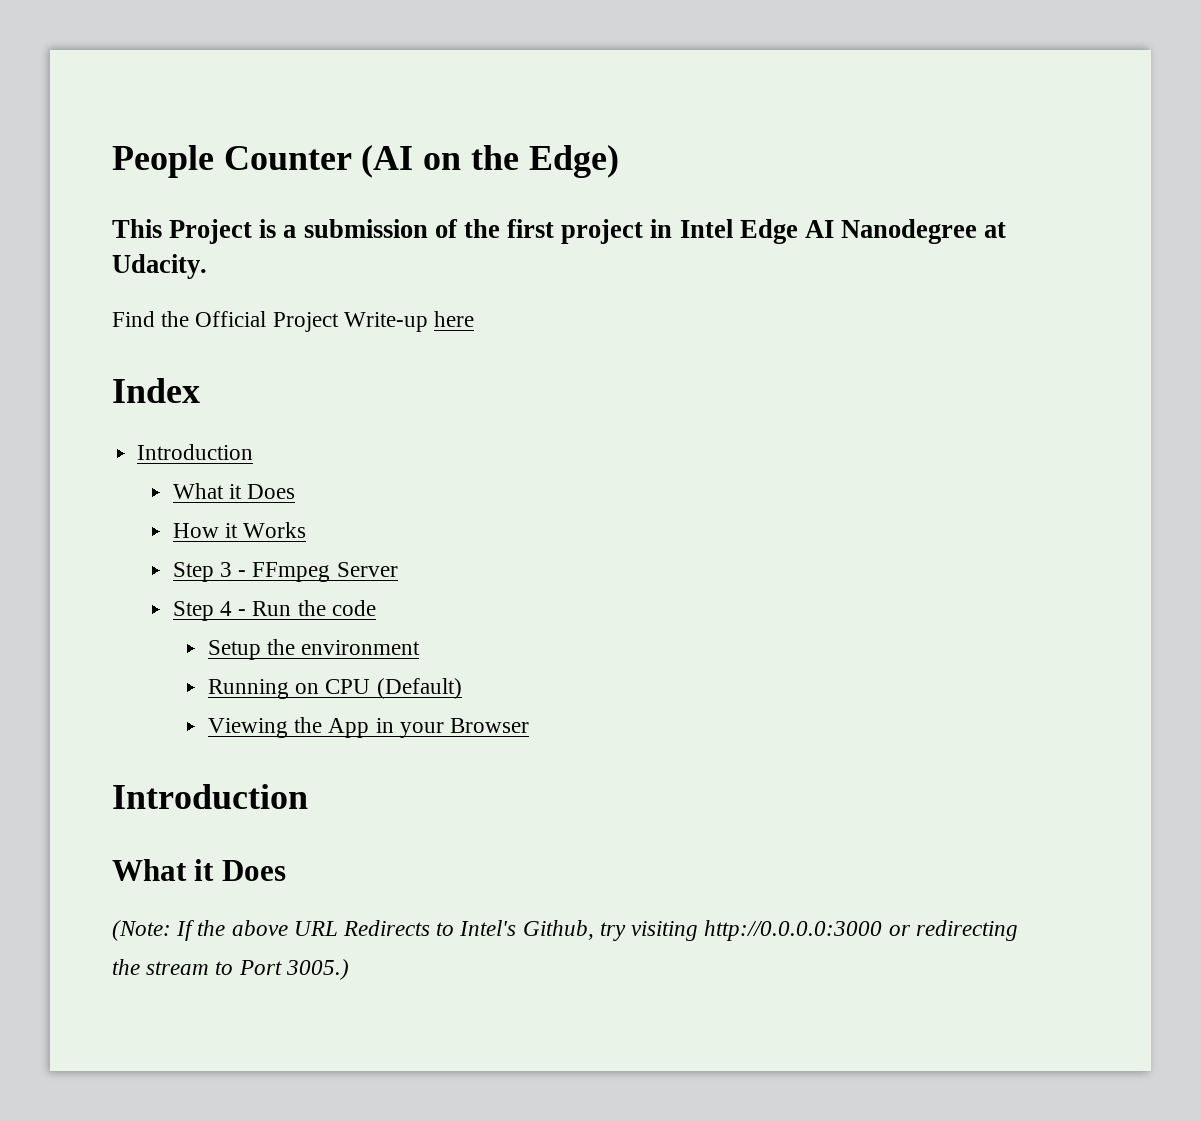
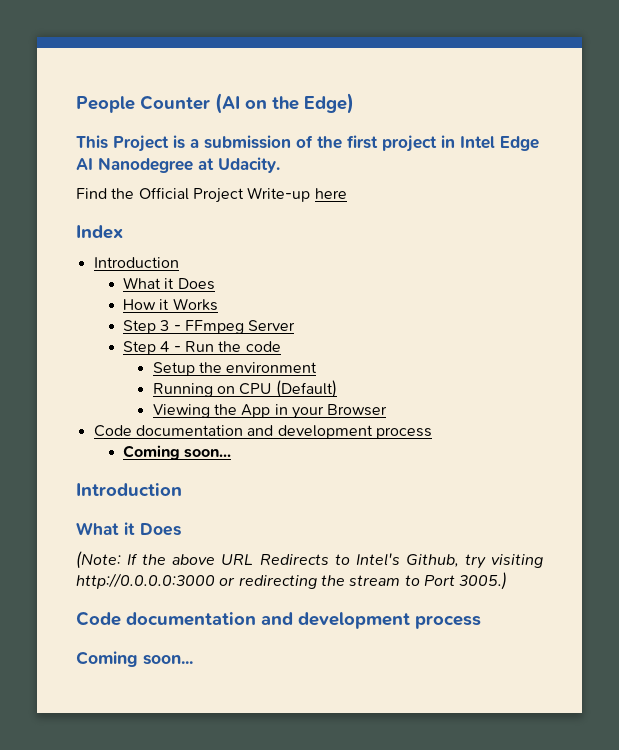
  Viewing the App in your Browser
+ Code documentation and development process
+ Coming soon...
  (Note: If the above URL Redirects to Intel's Github, try visiting http://0.0.0.0:3000 or redirecting the stream to Port 3005.)
+ Code documentation and development process
+ Coming soon...

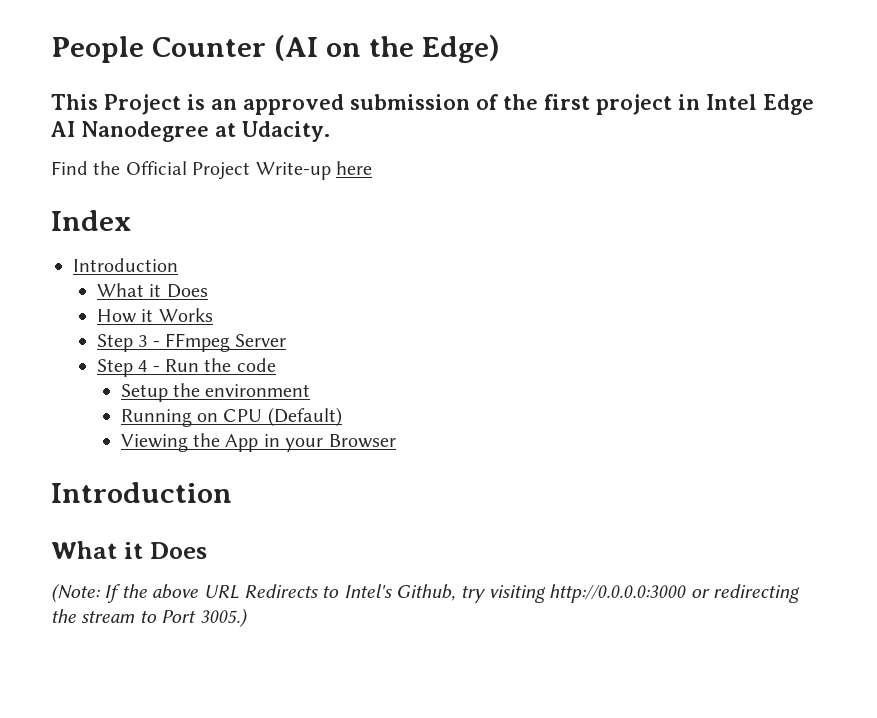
- This Project is a submission of the first project in Intel Edge AI Nanodegree at Udacity.
+ This Project is an approved submission of the first project in Intel Edge AI Nanodegree at Udacity.
  Viewing the App in your Browser
- Code documentation and development process
- Coming soon...
  (Note: If the above URL Redirects to Intel's Github, try visiting http://0.0.0.0:3000 or redirecting the stream to Port 3005.)
- Code documentation and development process
- Coming soon...

